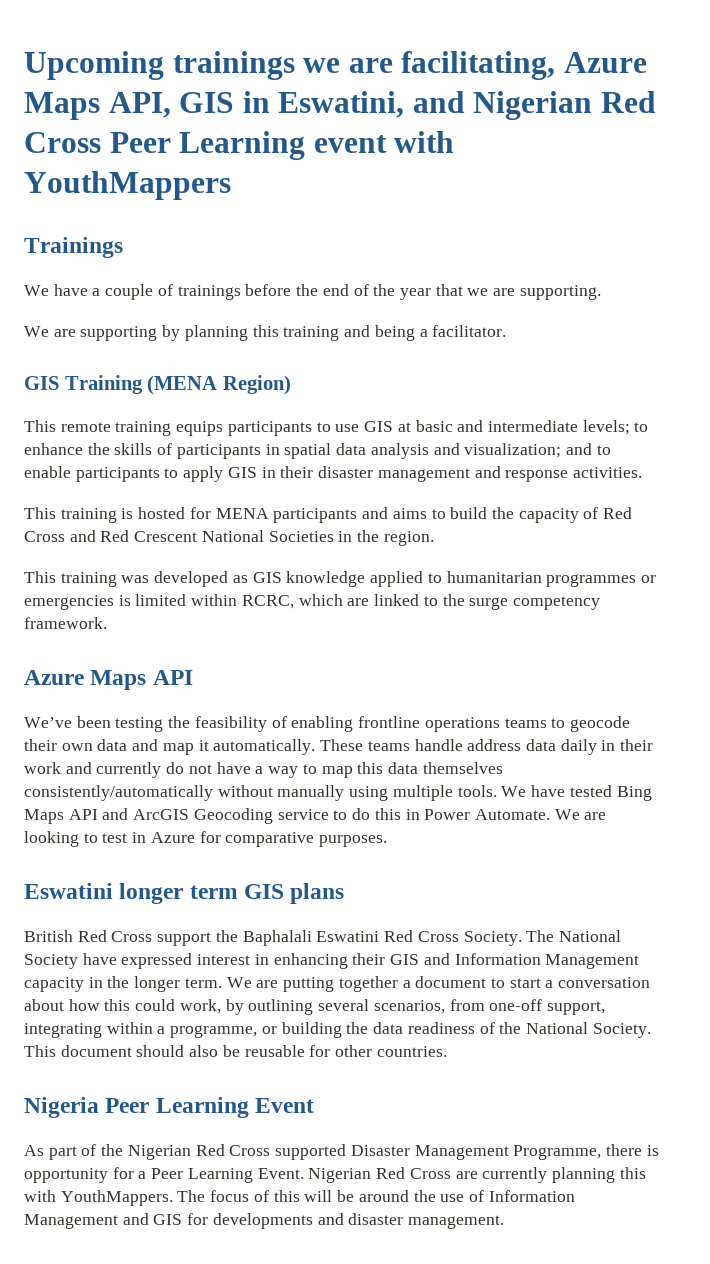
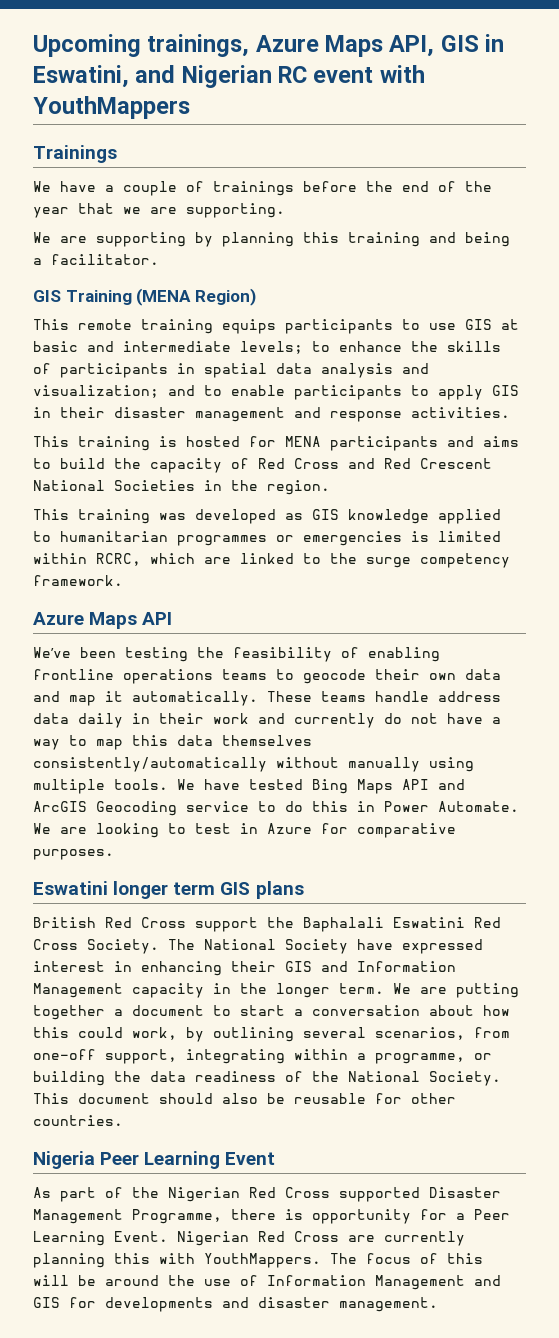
- Upcoming trainings we are facilitating, Azure Maps API, GIS in Eswatini, and Nigerian Red Cross Peer Learning event with YouthMappers
+ Upcoming trainings, Azure Maps API, GIS in Eswatini, and Nigerian RC event with YouthMappers

